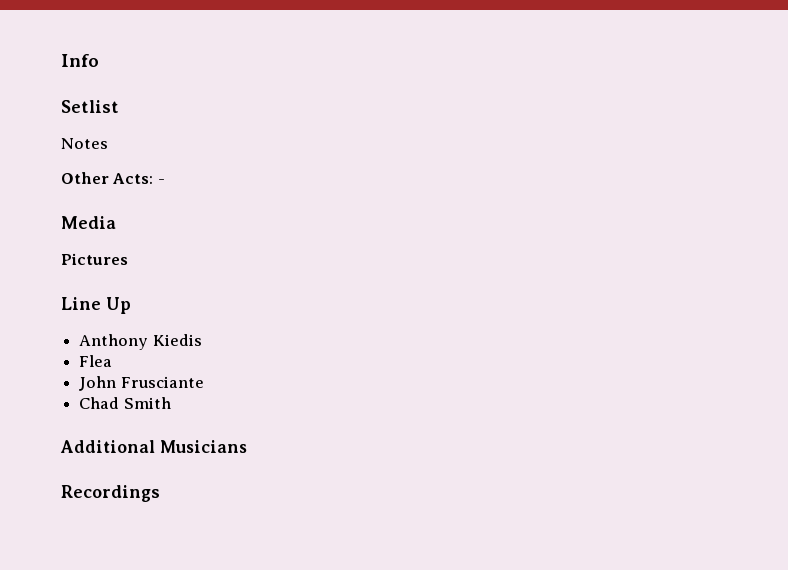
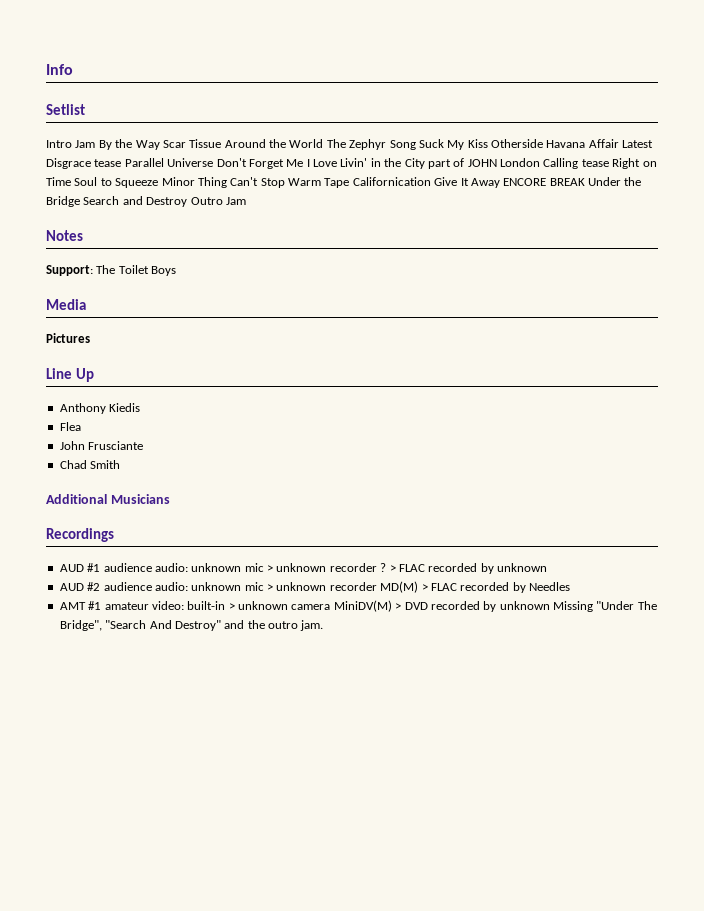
+ Intro Jam By the Way Scar Tissue Around the World The Zephyr Song Suck My Kiss Otherside Havana Affair Latest Disgrace tease Parallel Universe Don't Forget Me I Love Livin' in the City part of JOHN London Calling tease Right on Time Soul to Squeeze Minor Thing Can't Stop Warm Tape Californication Give It Away ENCORE BREAK Under the Bridge Search and Destroy Outro Jam
  Notes
- Other Acts: -
+ Support: The Toilet Boys
+ AUD #1 audience audio: unknown mic > unknown recorder ? > FLAC recorded by unknown
+ AUD #2 audience audio: unknown mic > unknown recorder MD(M) > FLAC recorded by Needles
+ AMT #1 amateur video: built-in > unknown camera MiniDV(M) > DVD recorded by unknown Missing "Under The Bridge", "Search And Destroy" and the outro jam.

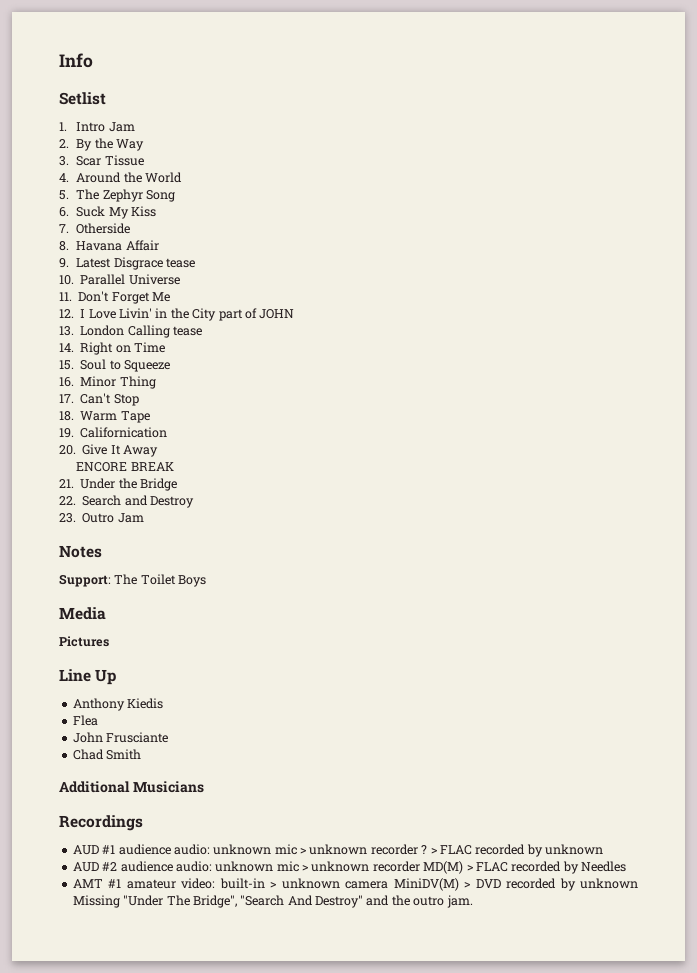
- Intro Jam By the Way Scar Tissue Around the World The Zephyr Song Suck My Kiss Otherside Havana Affair Latest Disgrace tease Parallel Universe Don't Forget Me I Love Livin' in the City part of JOHN London Calling tease Right on Time Soul to Squeeze Minor Thing Can't Stop Warm Tape Californication Give It Away ENCORE BREAK Under the Bridge Search and Destroy Outro Jam
+ 1. Intro Jam
+ 2. By the Way
+ 3. Scar Tissue
+ 4. Around the World
+ 5. The Zephyr Song
+ 6. Suck My Kiss
+ 7. Otherside
+ 8. Havana Affair
+ 9. Latest Disgrace tease
+ 10. Parallel Universe
+ 11. Don't Forget Me
+ 12. I Love Livin' in the City part of JOHN
+ 13. London Calling tease
+ 14. Right on Time
+ 15. Soul to Squeeze
+ 16. Minor Thing
+ 17. Can't Stop
+ 18. Warm Tape
+ 19. Californication
+ 20. Give It Away
+ ENCORE BREAK
+ 21. Under the Bridge
+ 22. Search and Destroy
+ 23. Outro Jam

